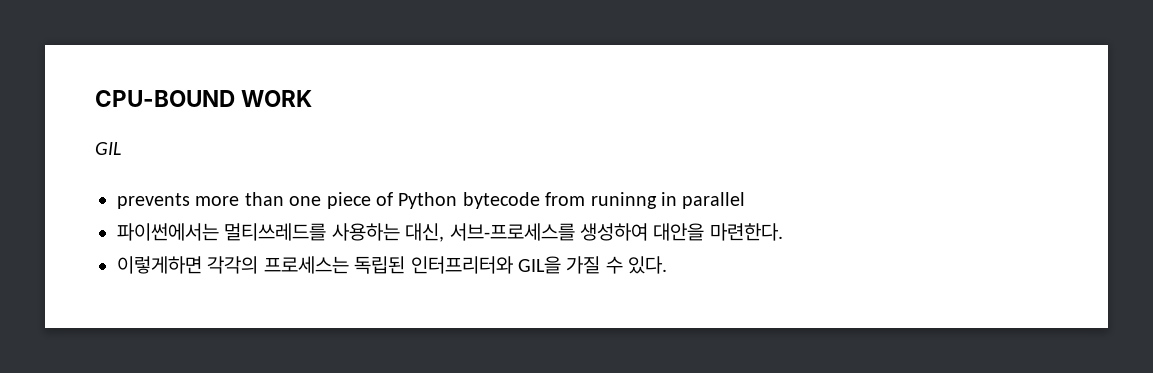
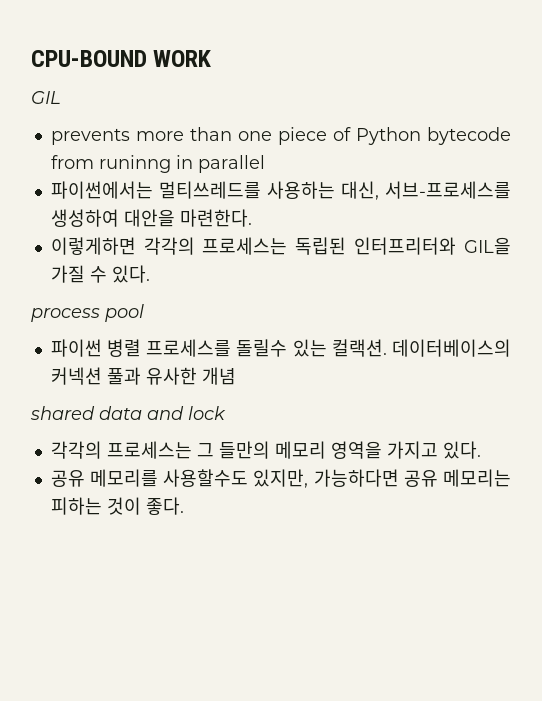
+ process pool
+ 파이썬 병렬 프로세스를 돌릴수 있는 컬랙션. 데이터베이스의 커넥션 풀과 유사한 개념
+ shared data and lock
+ 각각의 프로세스는 그 들만의 메모리 영역을 가지고 있다.
+ 공유 메모리를 사용할수도 있지만, 가능하다면 공유 메모리는 피하는 것이 좋다.

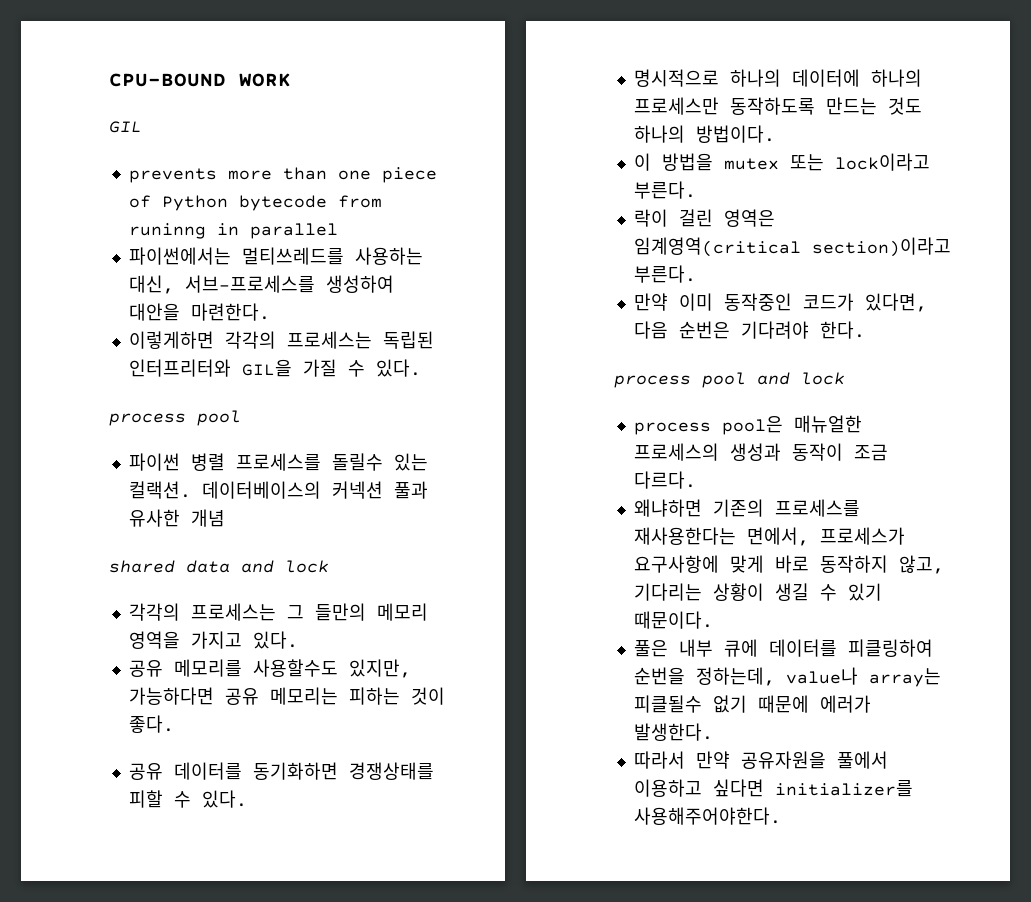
+ 공유 데이터를 동기화하면 경쟁상태를 피할 수 있다.
+ 명시적으로 하나의 데이터에 하나의 프로세스만 동작하도록 만드는 것도 하나의 방법이다.
+ 이 방법을 mutex 또는 lock이라고 부른다.
+ 락이 걸린 영역은 임계영역(critical section)이라고 부른다.
+ 만약 이미 동작중인 코드가 있다면, 다음 순번은 기다려야 한다.
+ process pool and lock
+ process pool은 매뉴얼한 프로세스의 생성과 동작이 조금 다르다.
+ 왜냐하면 기존의 프로세스를 재사용한다는 면에서, 프로세스가 요구사항에 맞게 바로 동작하지 않고, 기다리는 상황이 생길 수 있기 때문이다.
+ 풀은 내부 큐에 데이터를 피클링하여 순번을 정하는데, value나 array는 피클될수 없기 때문에 에러가 발생한다.
+ 따라서 만약 공유자원을 풀에서 이용하고 싶다면 initializer를 사용해주어야한다.

